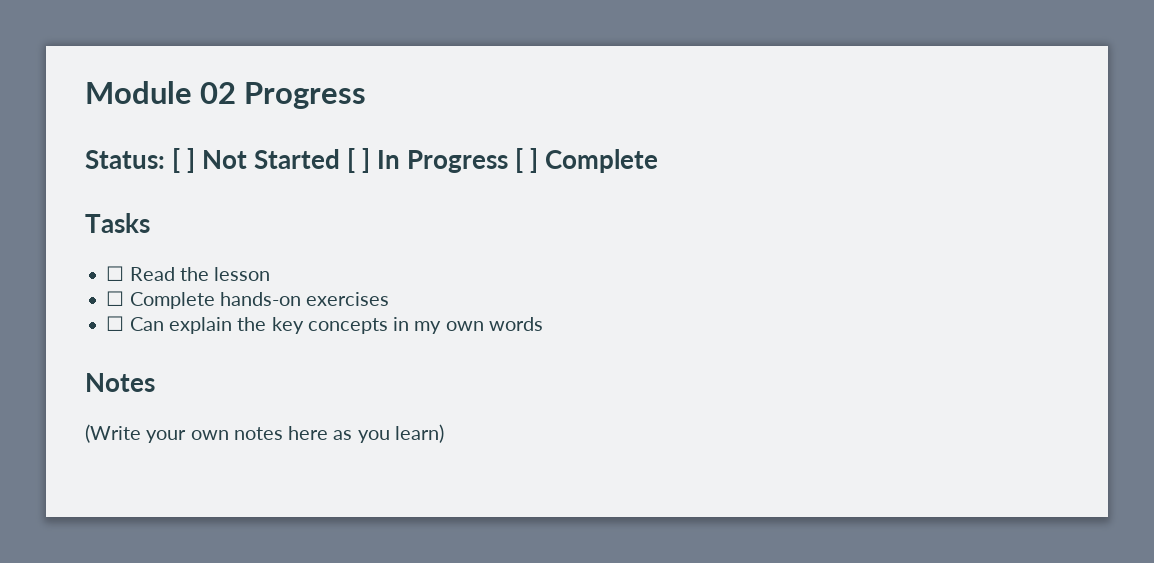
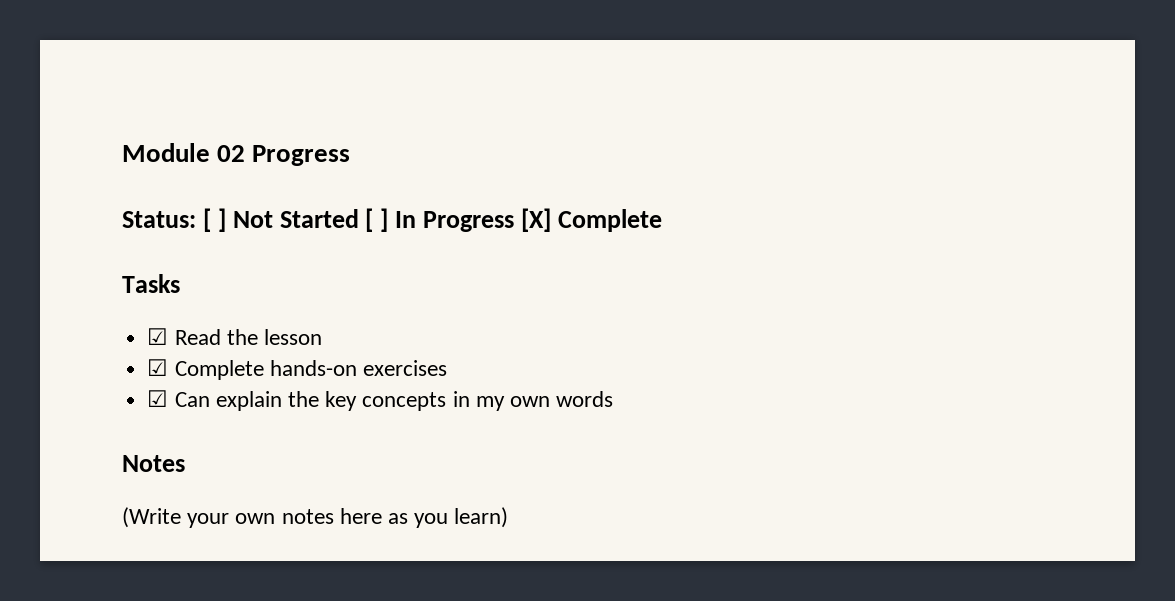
- Status: [ ] Not Started [ ] In Progress [ ] Complete
+ Status: [ ] Not Started [ ] In Progress [X] Complete
- ☐ Read the lesson
+ ☑ Read the lesson
- ☐ Complete hands-on exercises
+ ☑ Complete hands-on exercises
- ☐ Can explain the key concepts in my own words
+ ☑ Can explain the key concepts in my own words

